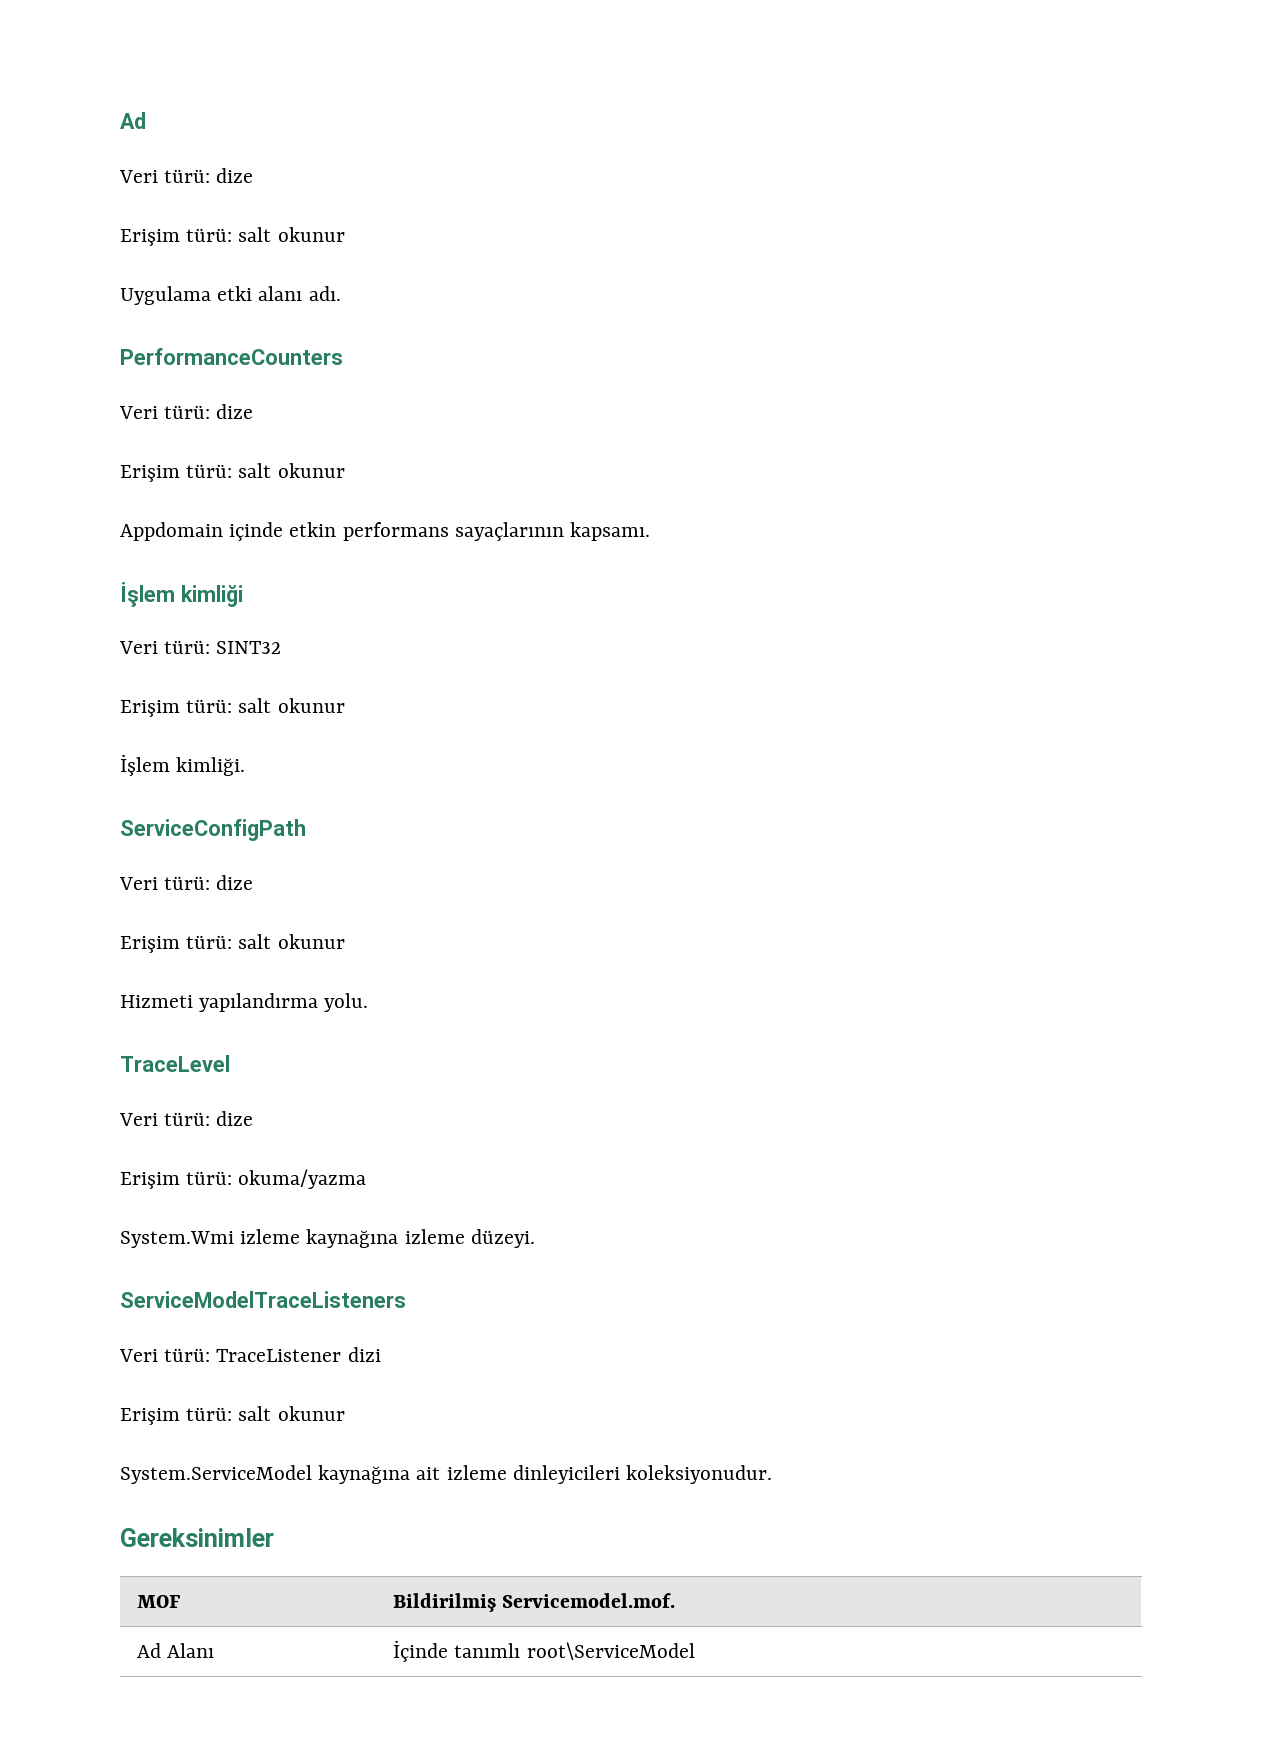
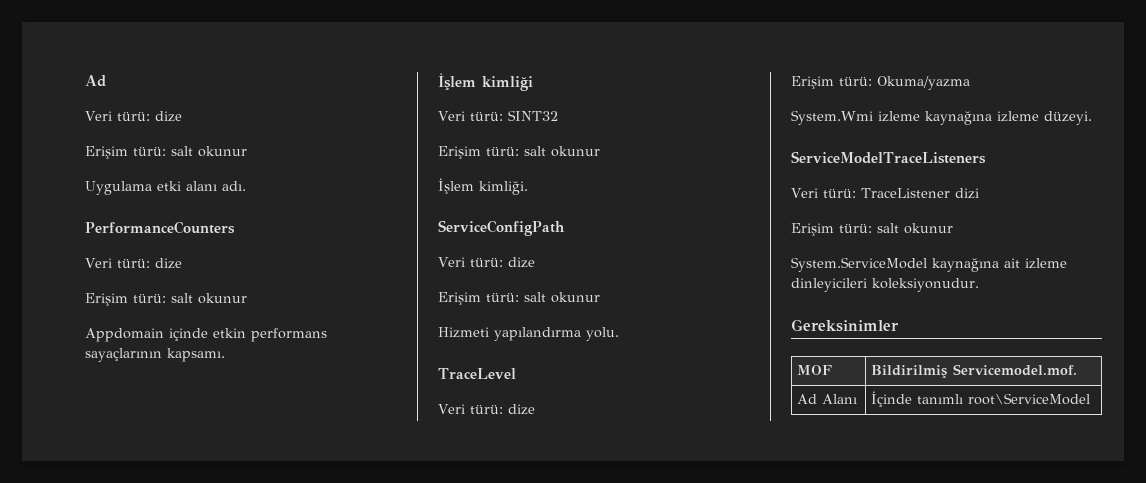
- Erişim türü: okuma/yazma
+ Erişim türü: Okuma/yazma

